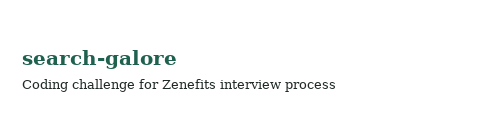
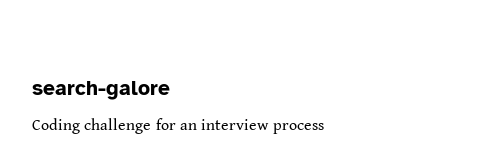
- Coding challenge for Zenefits interview process
+ Coding challenge for an interview process

